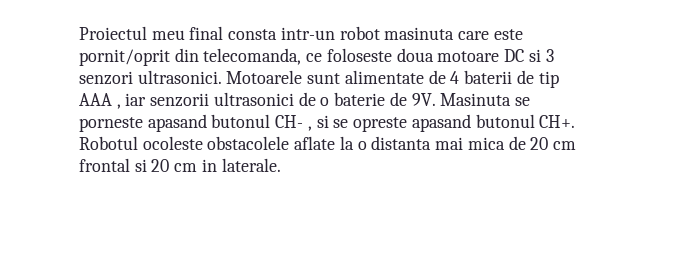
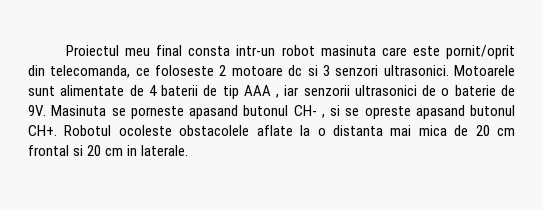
- Proiectul meu final consta intr-un robot masinuta care este pornit/oprit din telecomanda, ce foloseste doua motoare DC si 3 senzori ultrasonici.
+ Proiectul meu final consta intr-un robot masinuta care este pornit/oprit din telecomanda, ce foloseste 2 motoare dc si 3 senzori ultrasonici.

